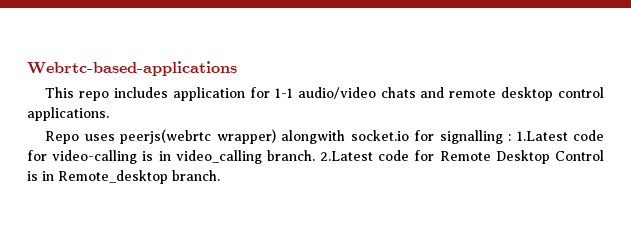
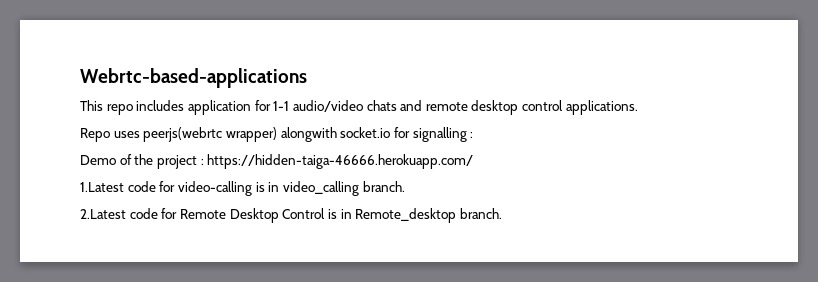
- Repo uses peerjs(webrtc wrapper) alongwith socket.io for signalling : 1.Latest code for video-calling is in video_calling branch. 2.Latest code for Remote Desktop Control is in Remote_desktop branch.
+ Repo uses peerjs(webrtc wrapper) alongwith socket.io for signalling :
+ Demo of the project : https://hidden-taiga-46666.herokuapp.com/
+ 1.Latest code for video-calling is in video_calling branch.
+ 2.Latest code for Remote Desktop Control is in Remote_desktop branch.

